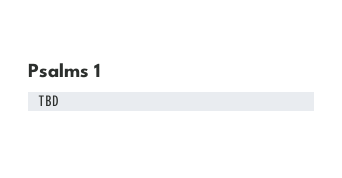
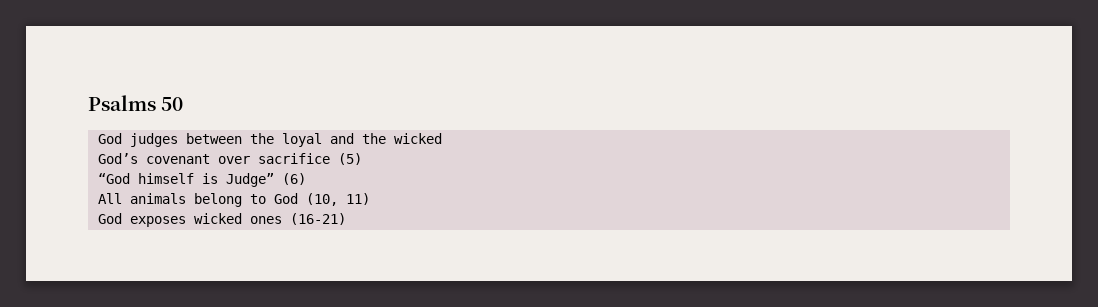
- Psalms 1
- TBD
+ Psalms 50
+ God judges between the loyal and the wicked
+ God’s covenant over sacrifice (5)
+ “God himself is Judge” (6)
+ All animals belong to God (10, 11)
+ God exposes wicked ones (16-21)

